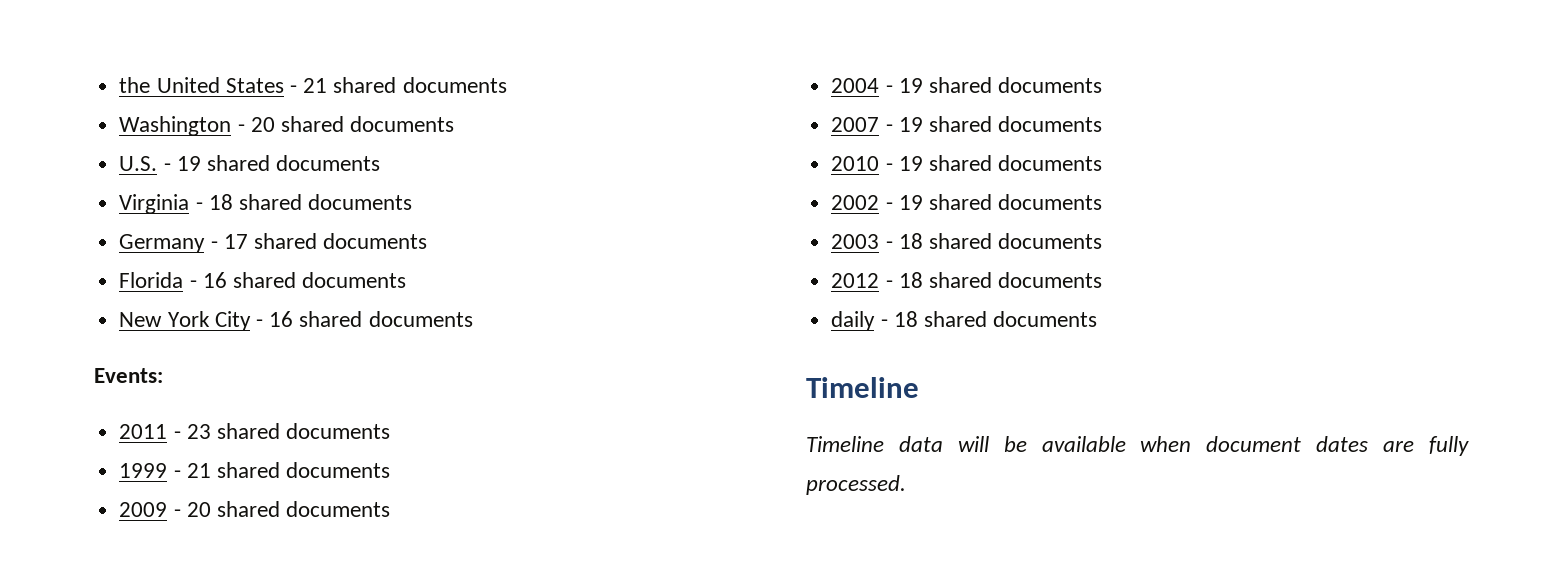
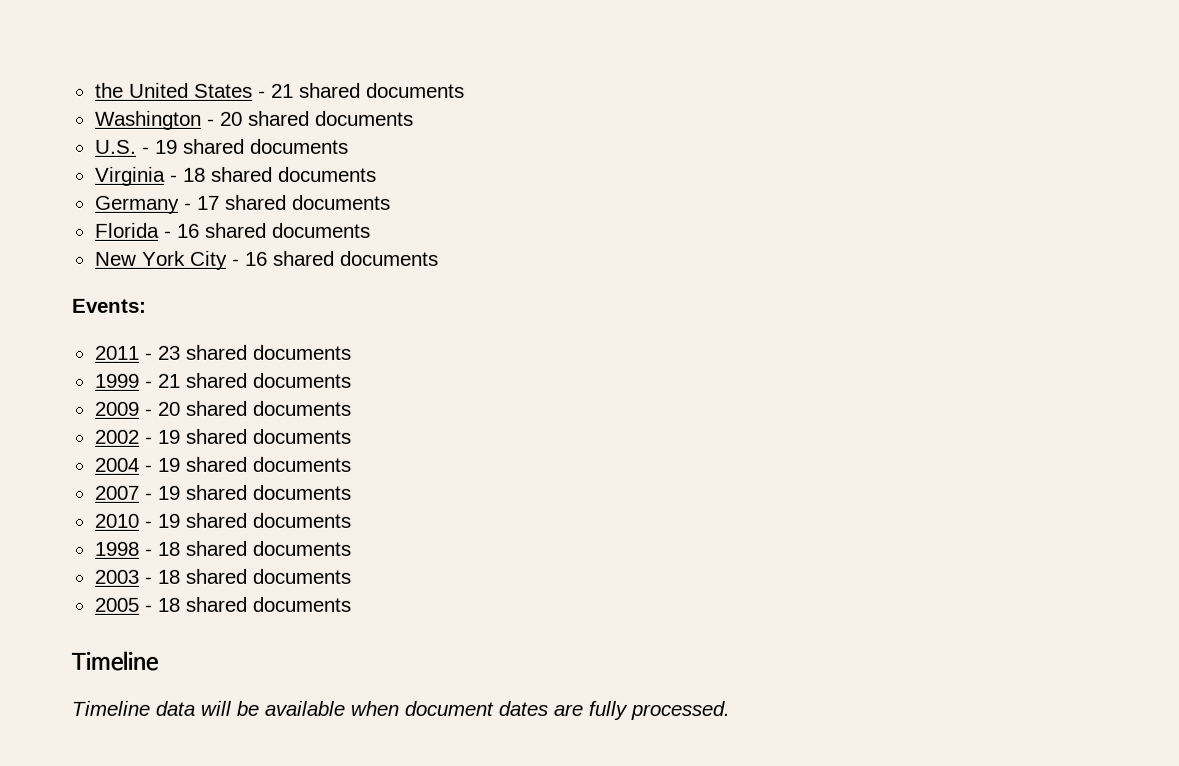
+ 2002 - 19 shared documents
- 2002 - 19 shared documents
+ 1998 - 18 shared documents
- 2012 - 18 shared documents
- daily - 18 shared documents
+ 2005 - 18 shared documents

